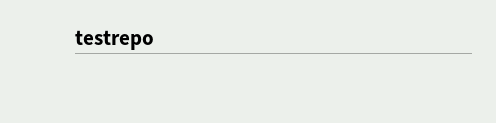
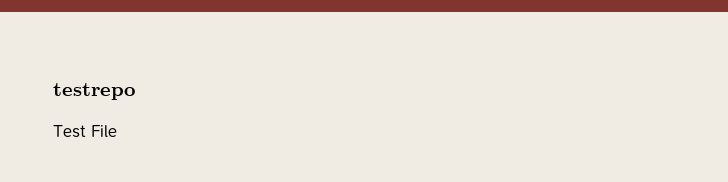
+ Test File

